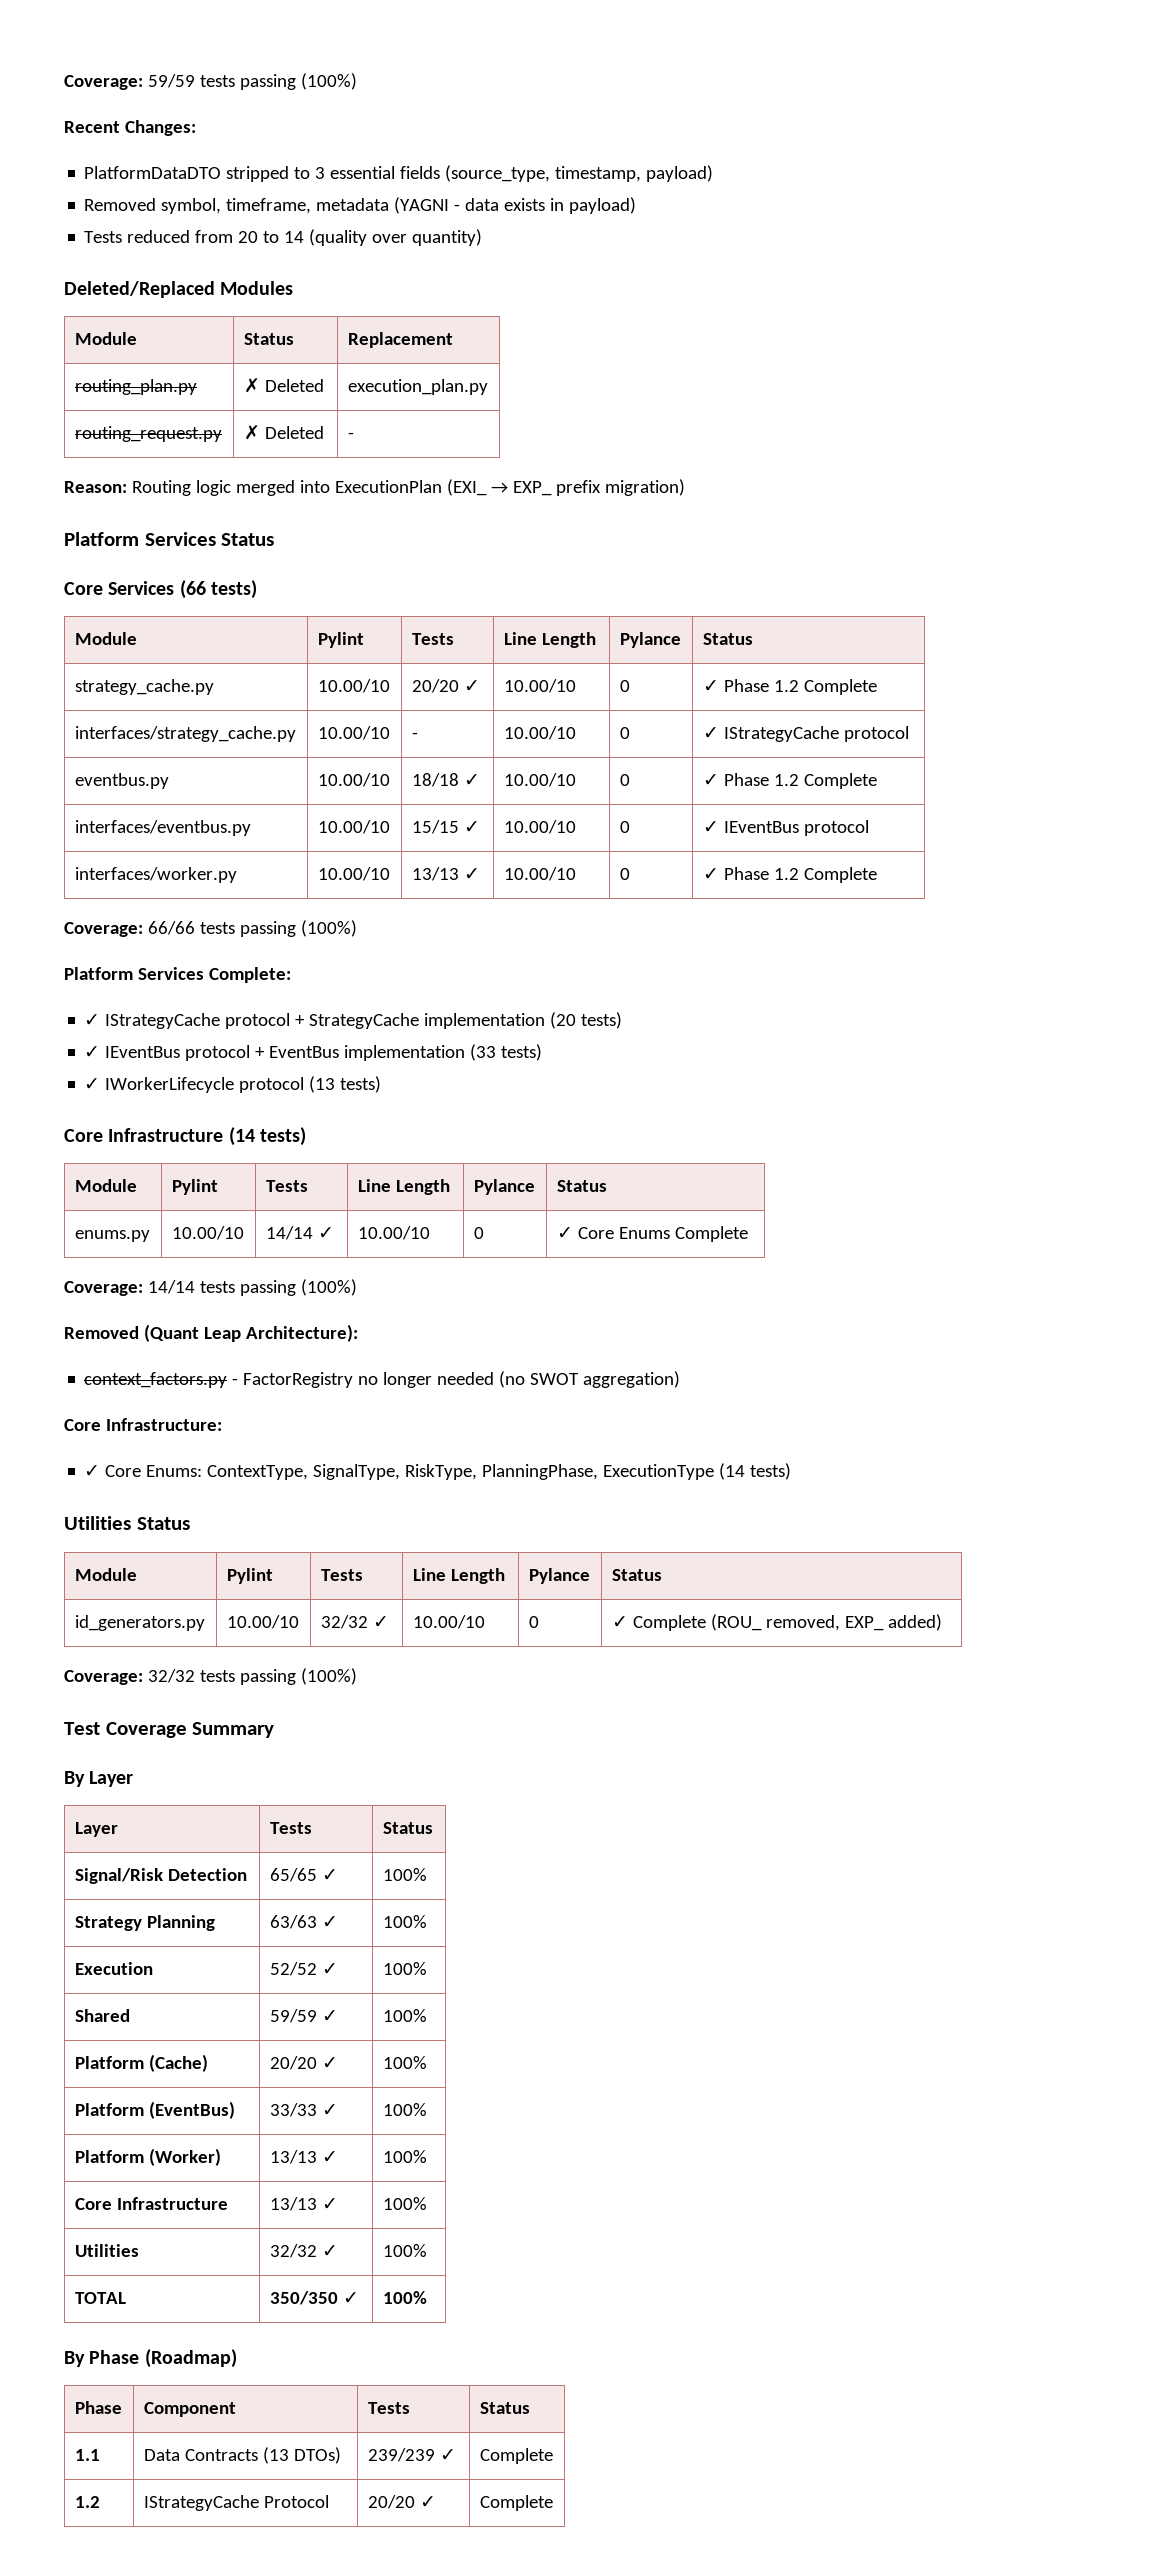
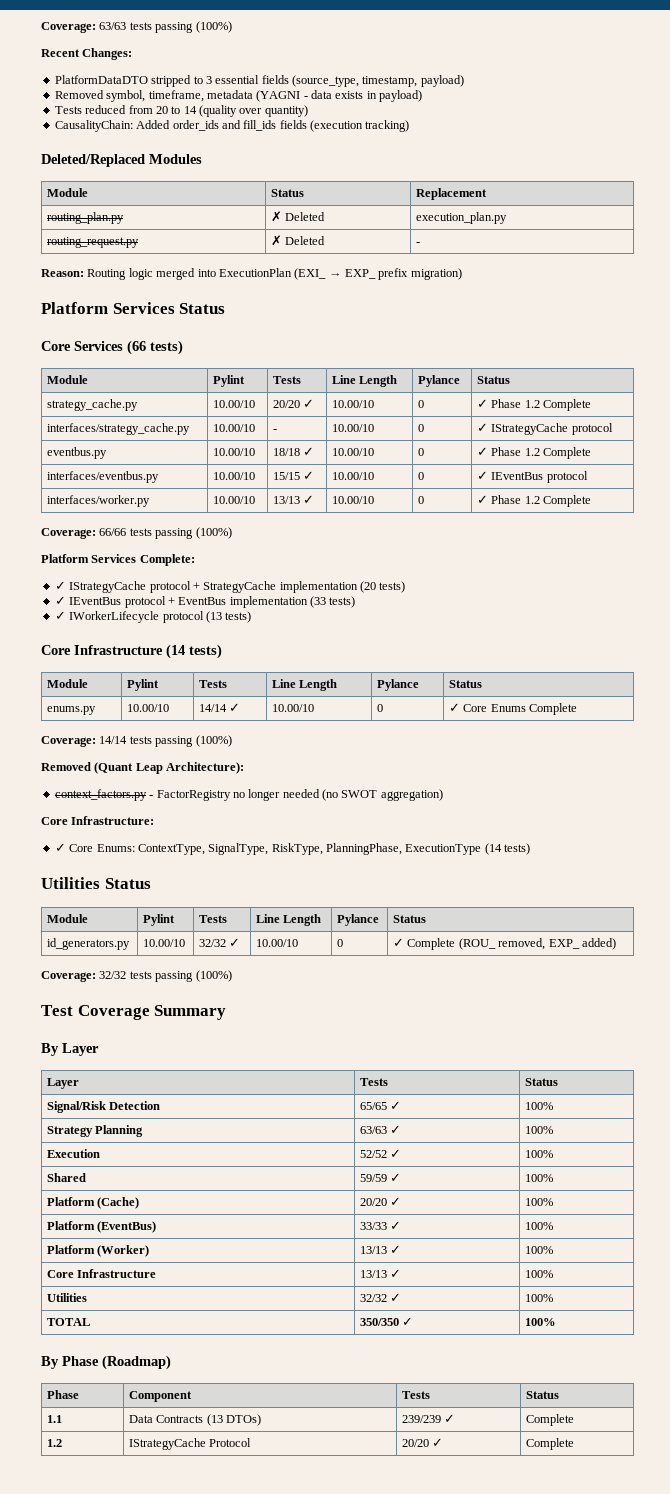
- Coverage: 59/59 tests passing (100%)
+ Coverage: 63/63 tests passing (100%)
+ CausalityChain: Added order_ids and fill_ids fields (execution tracking)

